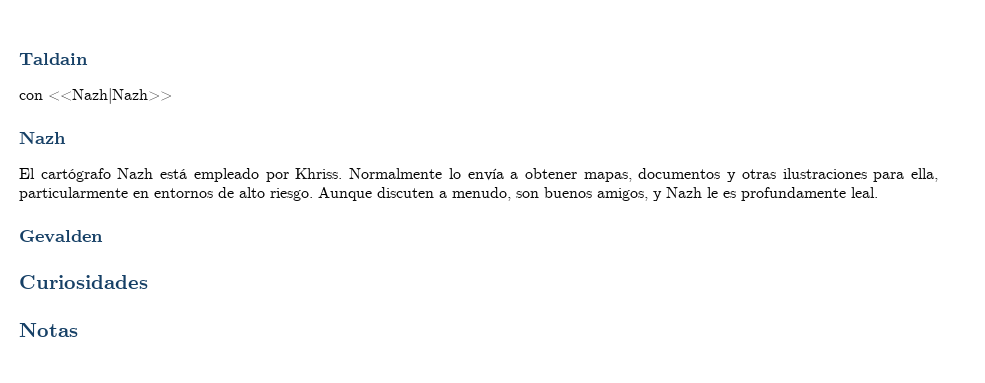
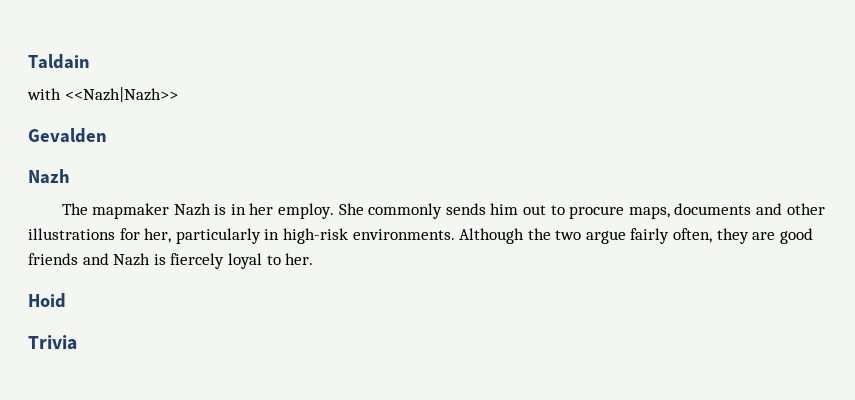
- con <<Nazh|Nazh>>
+ with <<Nazh|Nazh>>
+ Gevalden
- El cartógrafo Nazh está empleado por Khriss. Normalmente lo envía a obtener mapas, documentos y otras ilustraciones para ella, particularmente en entornos de alto riesgo. Aunque discuten a menudo, son buenos amigos, y Nazh le es profundamente leal.
- Gevalden
- Curiosidades
- Notas
+ The mapmaker Nazh is in her employ. She commonly sends him out to procure maps, documents and other illustrations for her, particularly in high-risk environments. Although the two argue fairly often, they are good friends and Nazh is fiercely loyal to her.
+ Hoid
+ Trivia

